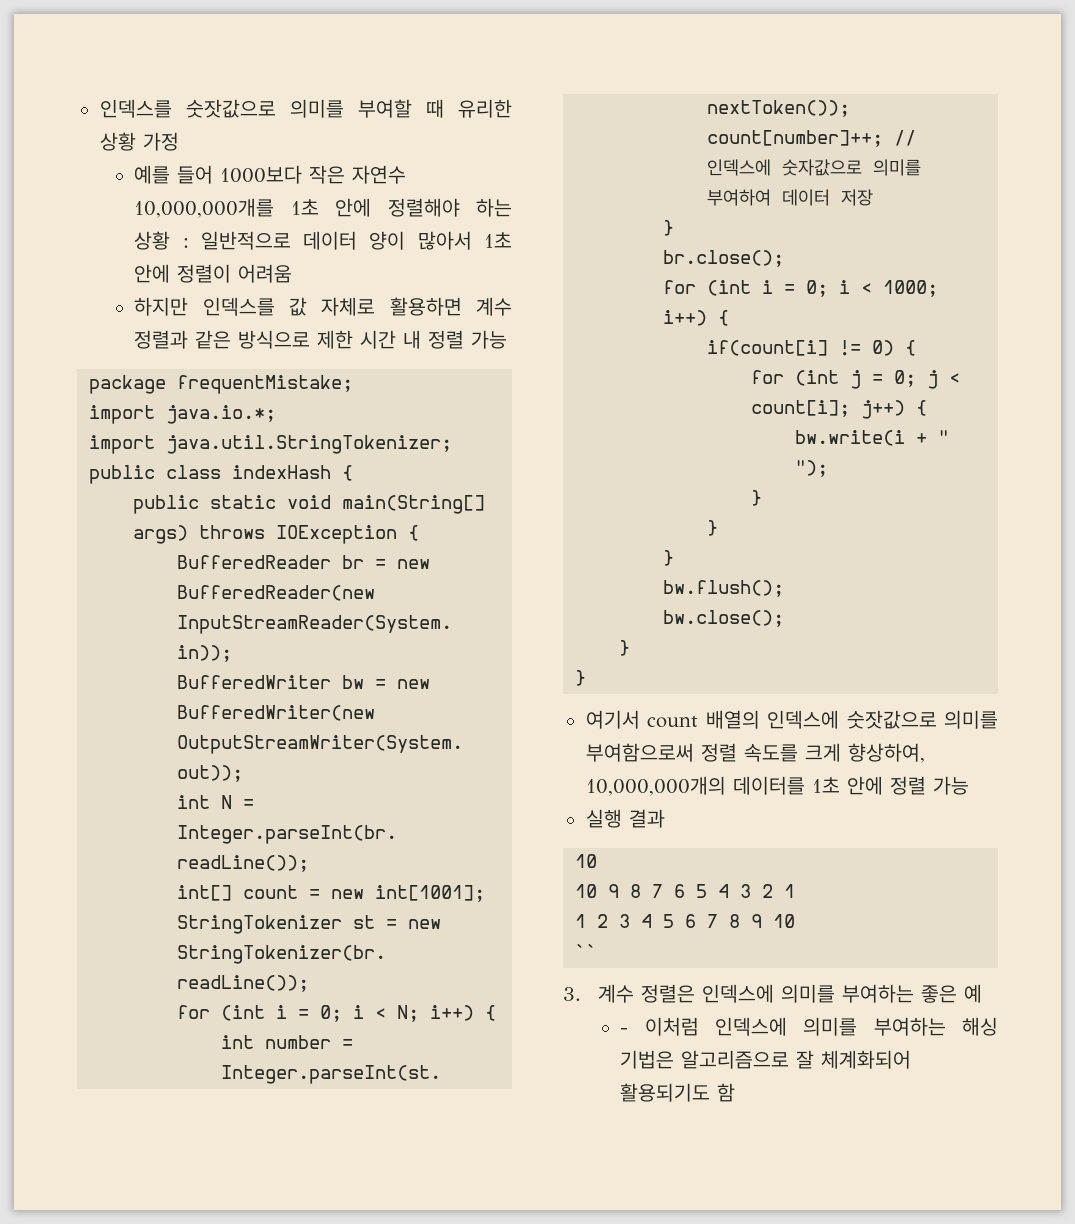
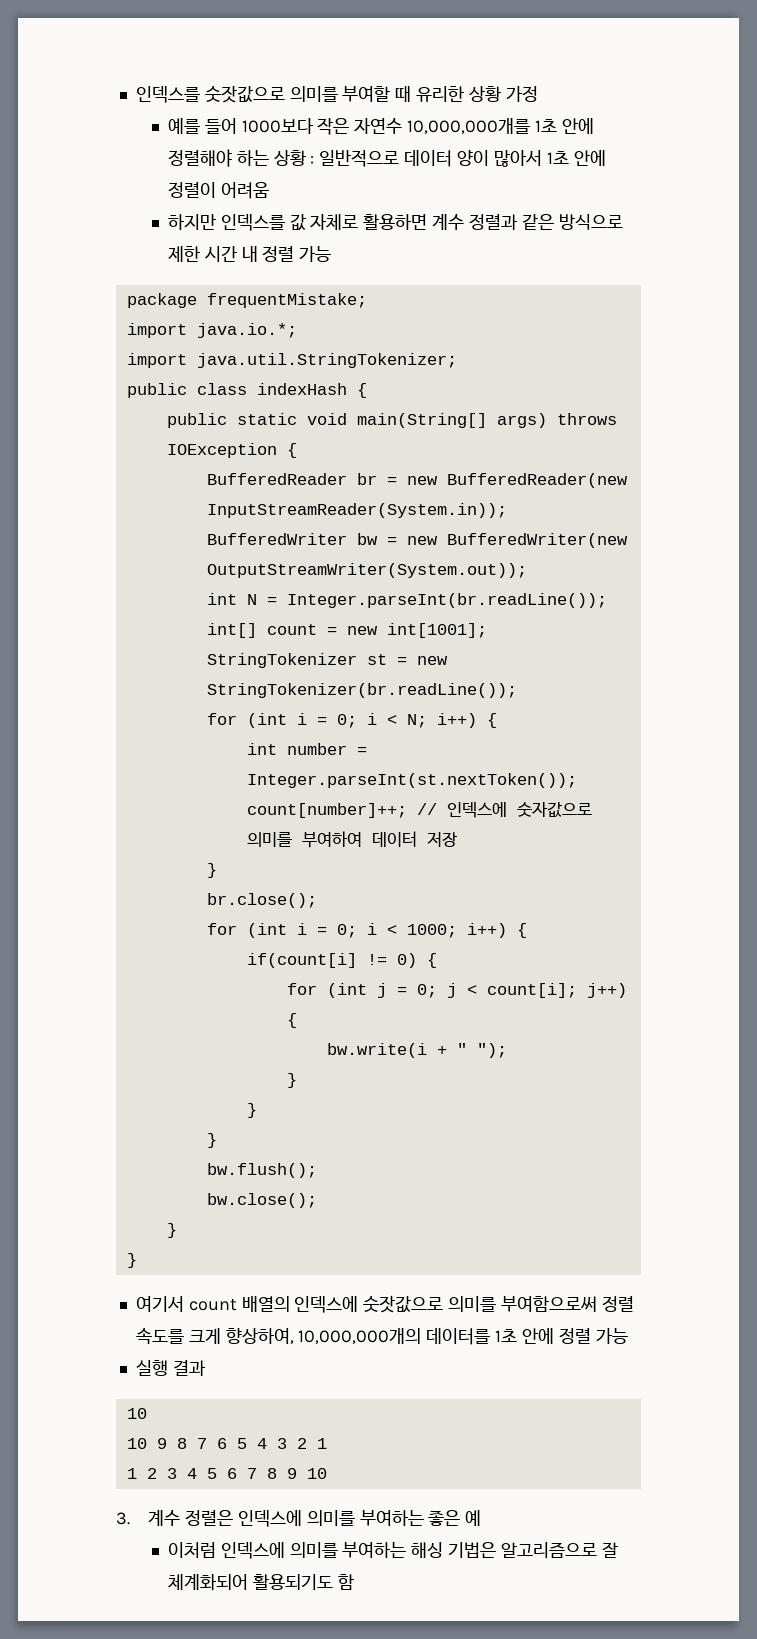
- ``
- - 이처럼 인덱스에 의미를 부여하는 해싱 기법은 알고리즘으로 잘 체계화되어 활용되기도 함
+ 이처럼 인덱스에 의미를 부여하는 해싱 기법은 알고리즘으로 잘 체계화되어 활용되기도 함

